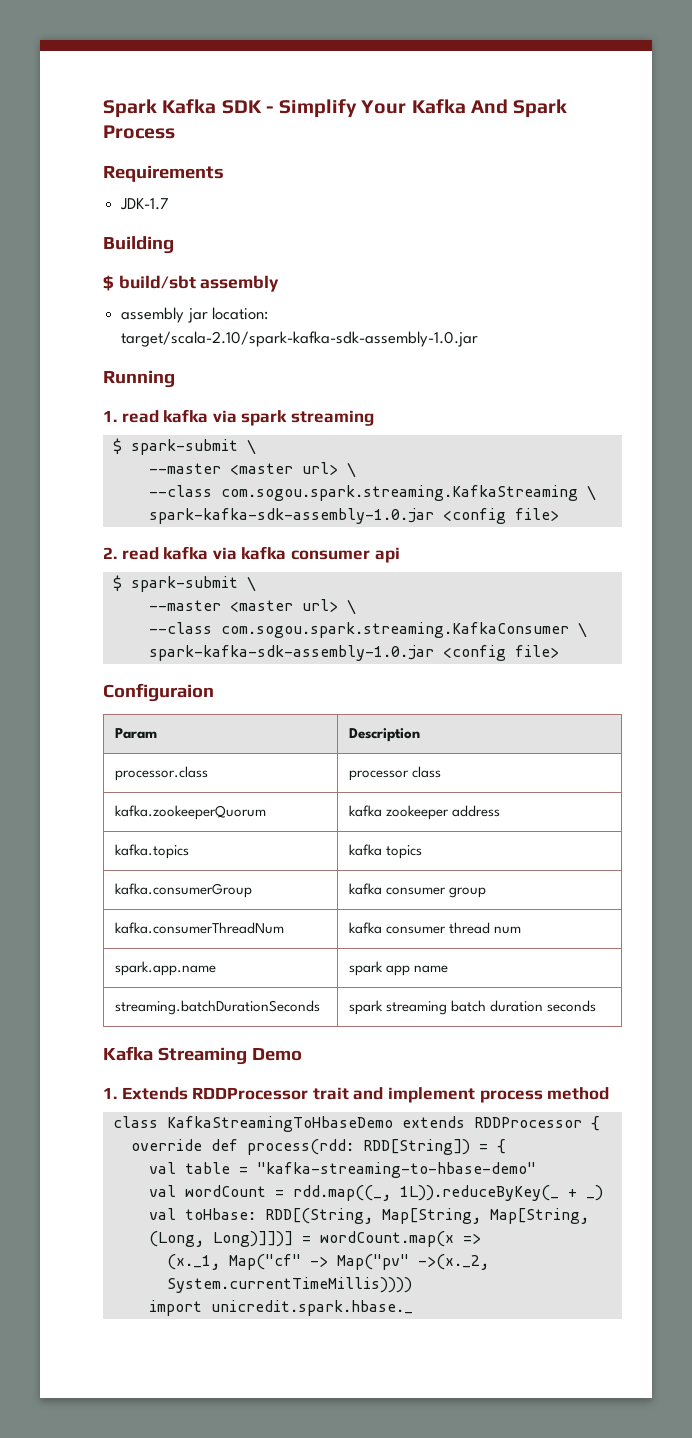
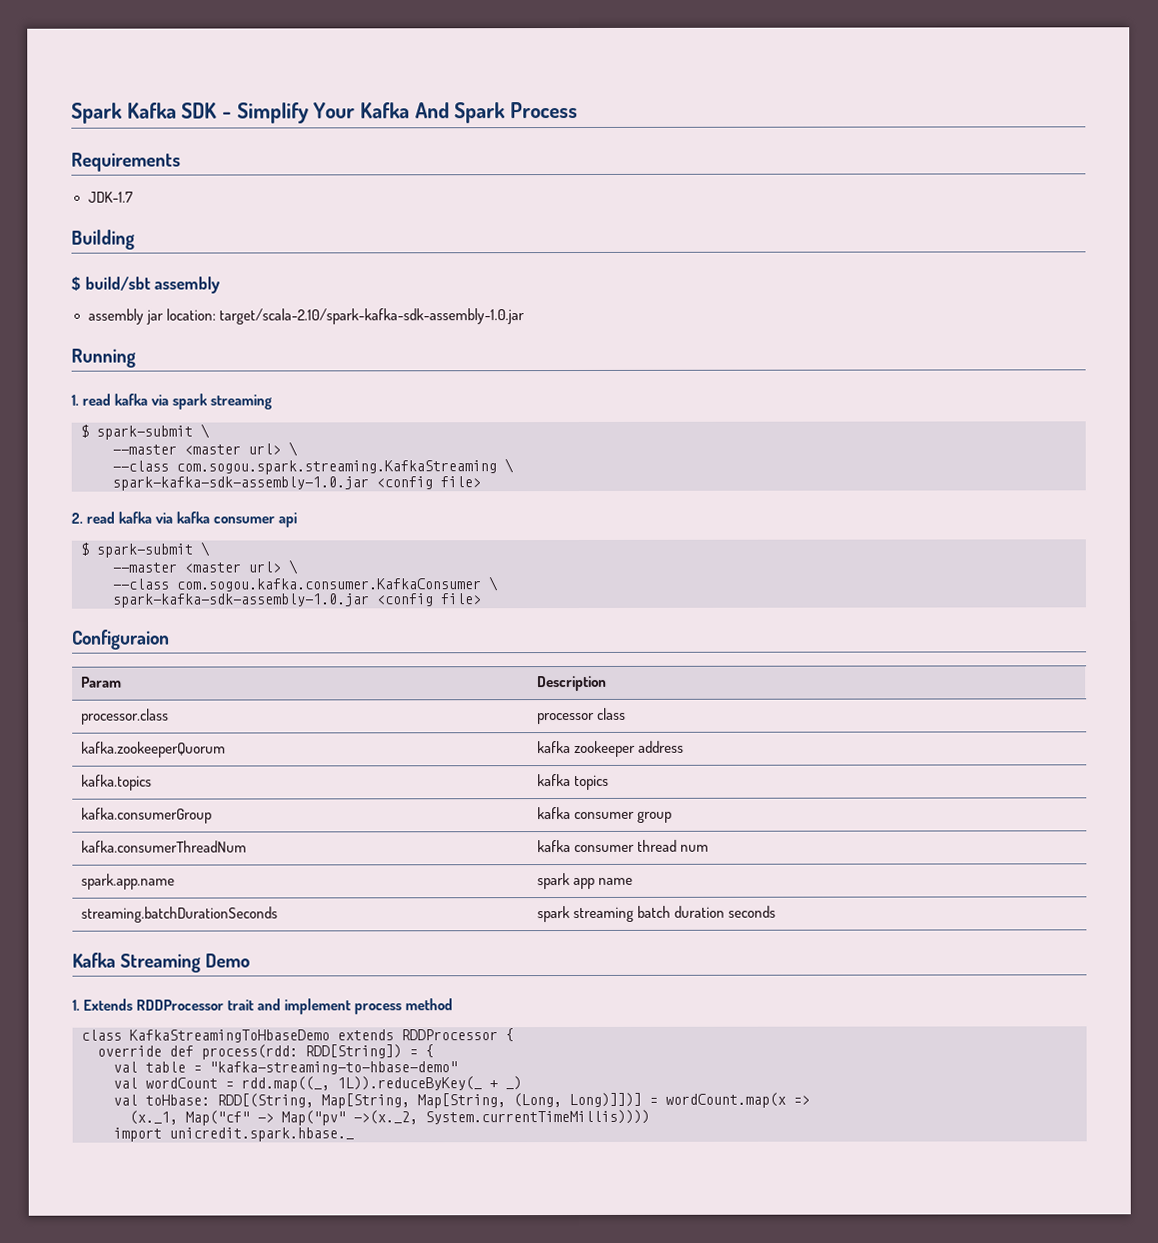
- --class com.sogou.spark.streaming.KafkaConsumer \
+ --class com.sogou.kafka.consumer.KafkaConsumer \

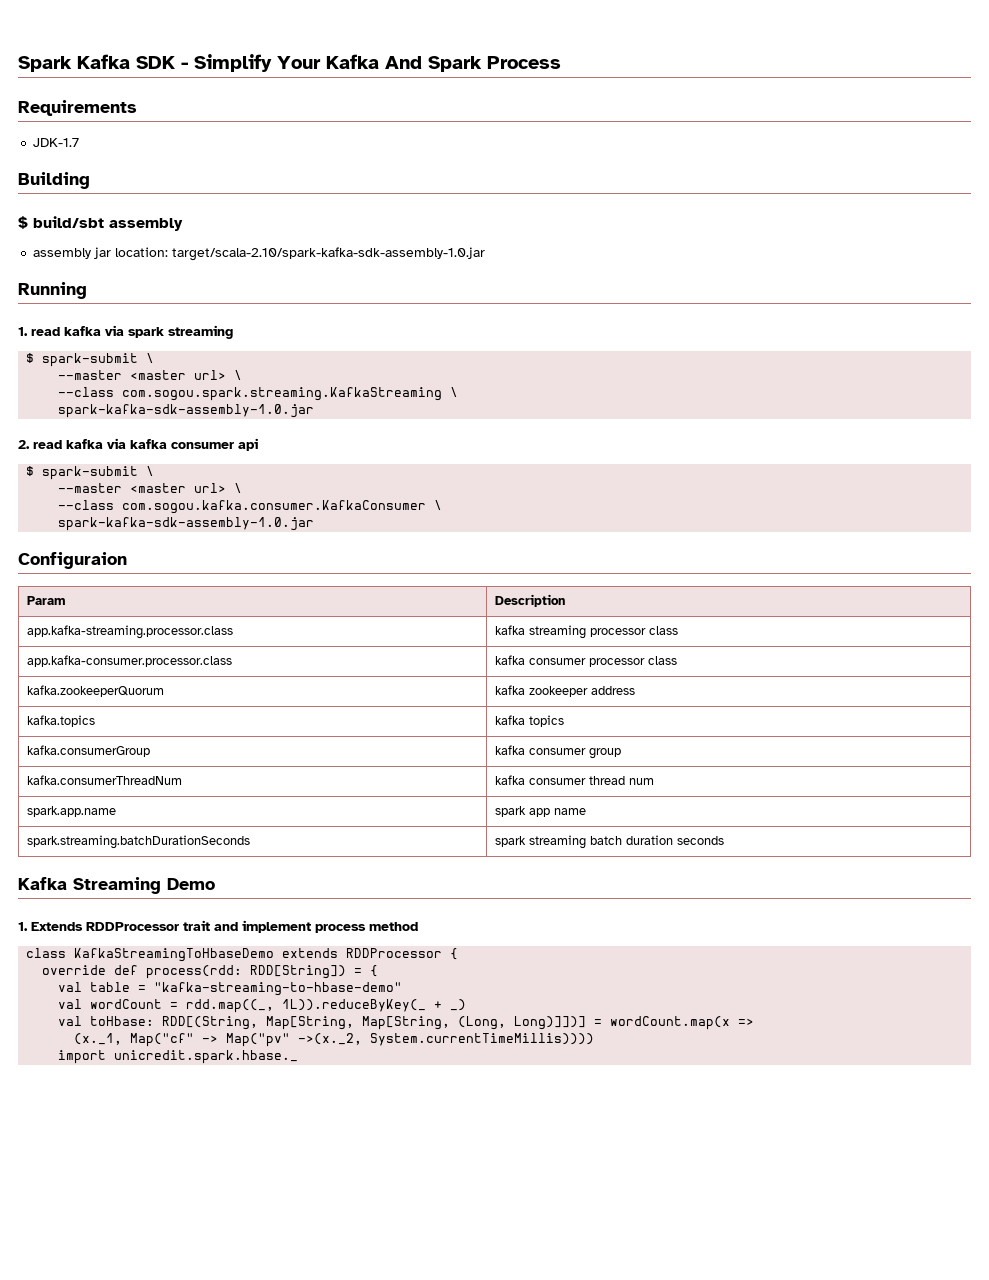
  --class com.sogou.spark.streaming.KafkaStreaming \
- spark-kafka-sdk-assembly-1.0.jar <config file>
+ spark-kafka-sdk-assembly-1.0.jar
  --class com.sogou.kafka.consumer.KafkaConsumer \
- spark-kafka-sdk-assembly-1.0.jar <config file>
+ spark-kafka-sdk-assembly-1.0.jar
- processor.class | processor class
+ app.kafka-streaming.processor.class | kafka streaming processor class
+ app.kafka-consumer.processor.class | kafka consumer processor class
- streaming.batchDurationSeconds | spark streaming batch duration seconds
+ spark.streaming.batchDurationSeconds | spark streaming batch duration seconds

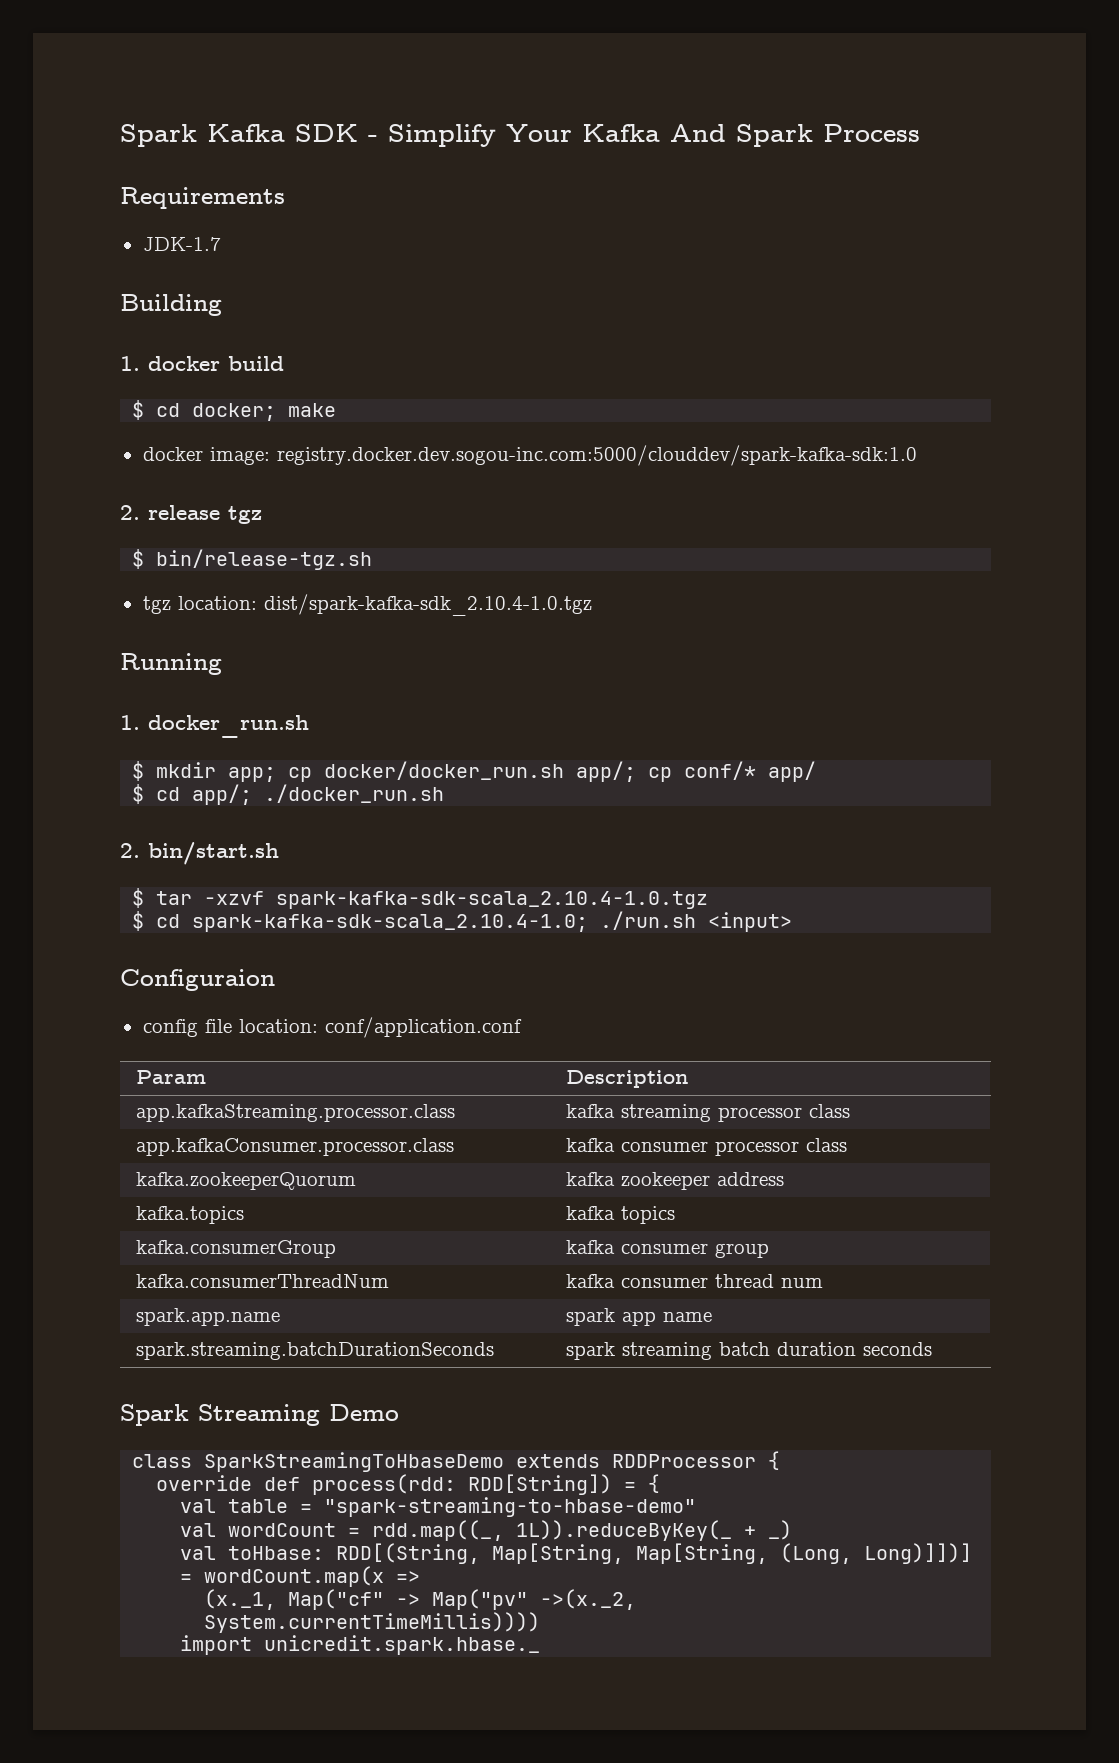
- $ build/sbt assembly
- assembly jar location: target/scala-2.10/spark-kafka-sdk-assembly-1.0.jar
+ 1. docker build
+ $ cd docker; make
+ docker image: registry.docker.dev.sogou-inc.com:5000/clouddev/spark-kafka-sdk:1.0
+ 2. release tgz
+ $ bin/release-tgz.sh
+ tgz location: dist/spark-kafka-sdk_2.10.4-1.0.tgz
  Running
- 1. read kafka via spark streaming
- $ spark-submit \
- --master <master url> \
- --class com.sogou.spark.streaming.KafkaStreaming \
- spark-kafka-sdk-assembly-1.0.jar
- 2. read kafka via kafka consumer api
- $ spark-submit \
- --master <master url> \
- --class com.sogou.kafka.consumer.KafkaConsumer \
- spark-kafka-sdk-assembly-1.0.jar
+ 1. docker_run.sh
+ $ mkdir app; cp docker/docker_run.sh app/; cp conf/* app/
+ $ cd app/; ./docker_run.sh
+ 2. bin/start.sh
+ $ tar -xzvf spark-kafka-sdk-scala_2.10.4-1.0.tgz
+ $ cd spark-kafka-sdk-scala_2.10.4-1.0; ./run.sh <input>
  Configuraion
+ config file location: conf/application.conf
- app.kafka-streaming.processor.class | kafka streaming processor class
+ app.kafkaStreaming.processor.class | kafka streaming processor class
- app.kafka-consumer.processor.class | kafka consumer processor class
+ app.kafkaConsumer.processor.class | kafka consumer processor class
- Kafka Streaming Demo
+ Spark Streaming Demo
- 1. Extends RDDProcessor trait and implement process method
- class KafkaStreamingToHbaseDemo extends RDDProcessor {
+ class SparkStreamingToHbaseDemo extends RDDProcessor {
- val table = "kafka-streaming-to-hbase-demo"
+ val table = "spark-streaming-to-hbase-demo"

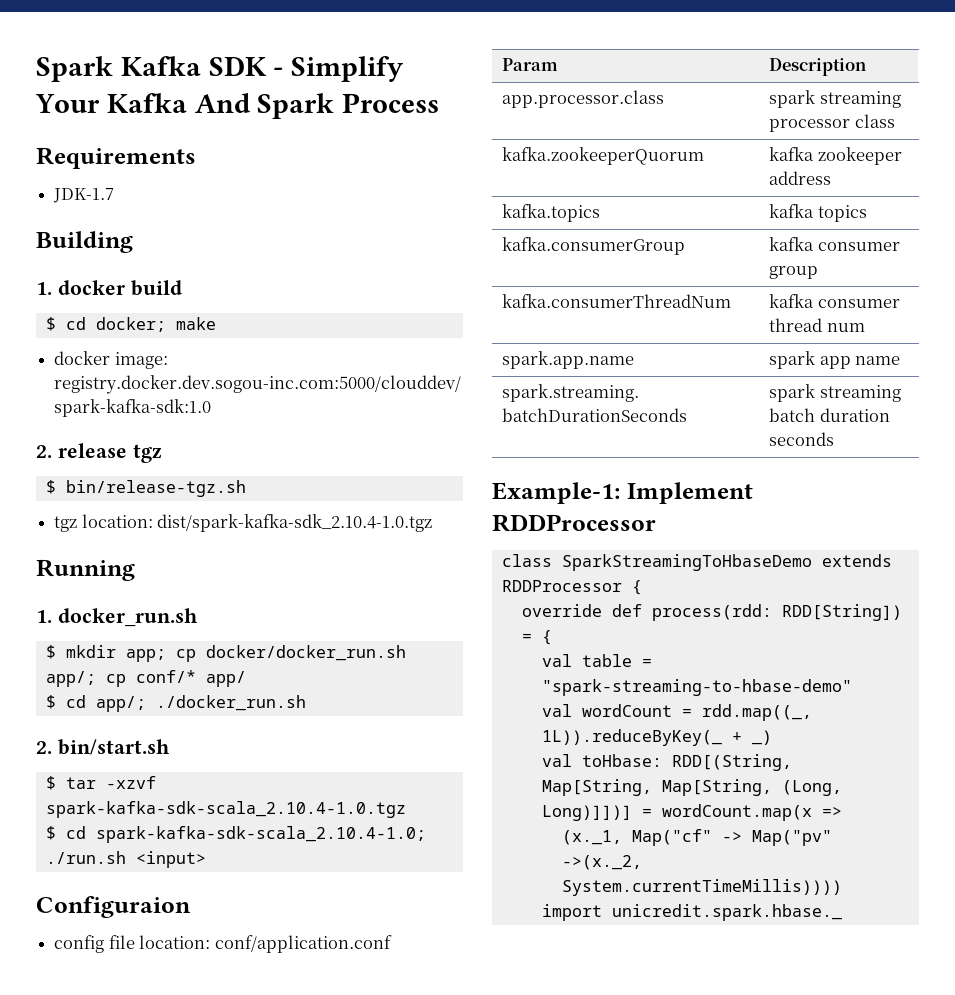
- app.kafkaStreaming.processor.class | kafka streaming processor class
+ app.processor.class | spark streaming processor class
- app.kafkaConsumer.processor.class | kafka consumer processor class
- Spark Streaming Demo
+ Example-1: Implement RDDProcessor

